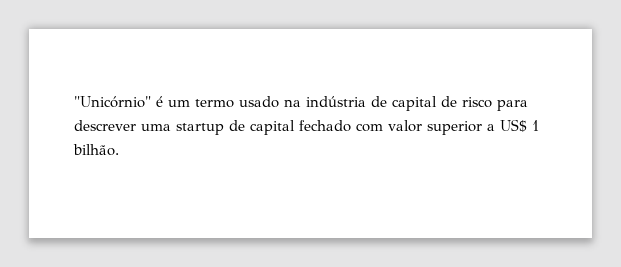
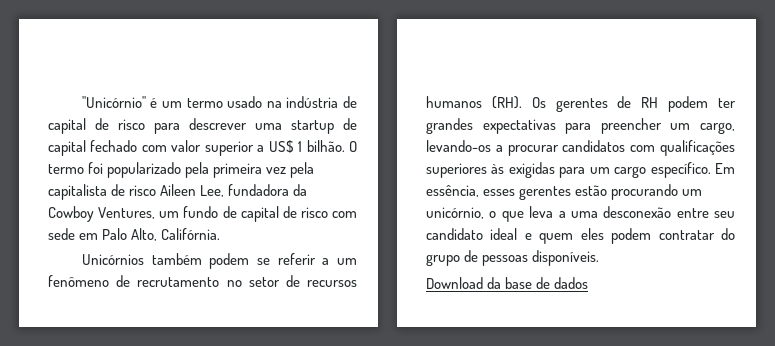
+ O termo foi popularizado pela primeira vez pela capitalista de risco Aileen Lee, fundadora da Cowboy Ventures, um fundo de capital de risco com sede em Palo Alto, Califórnia.
+ Unicórnios também podem se referir a um fenômeno de recrutamento no setor de recursos humanos (RH). Os gerentes de RH podem ter grandes expectativas para preencher um cargo, levando-os a procurar candidatos com qualificações superiores às exigidas para um cargo específico. Em essência, esses gerentes estão procurando um unicórnio, o que leva a uma desconexão entre seu candidato ideal e quem eles podem contratar do grupo de pessoas disponíveis.
+ Download da base de dados

